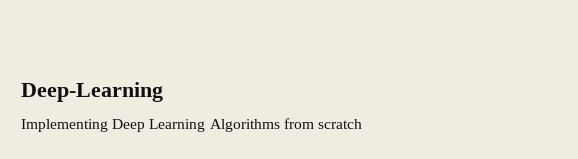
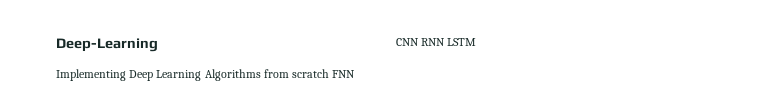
- Implementing Deep Learning Algorithms from scratch
+ Implementing Deep Learning Algorithms from scratch FNN CNN RNN LSTM

